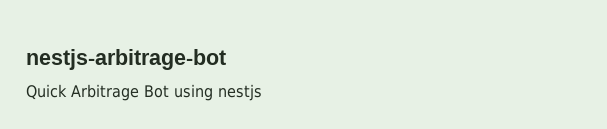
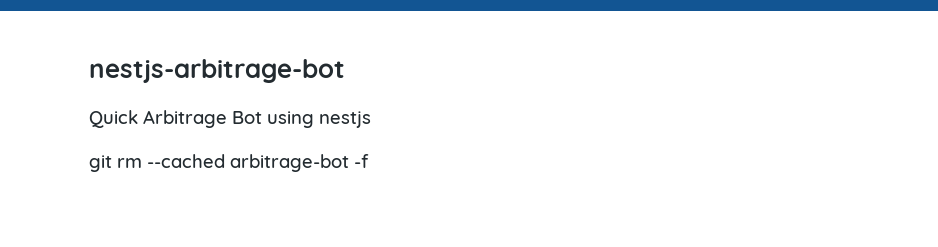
+ git rm --cached arbitrage-bot -f

